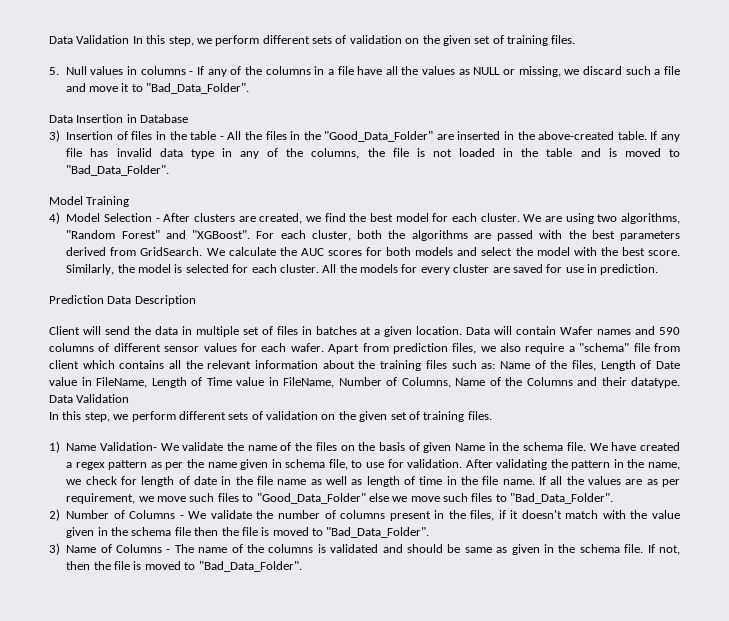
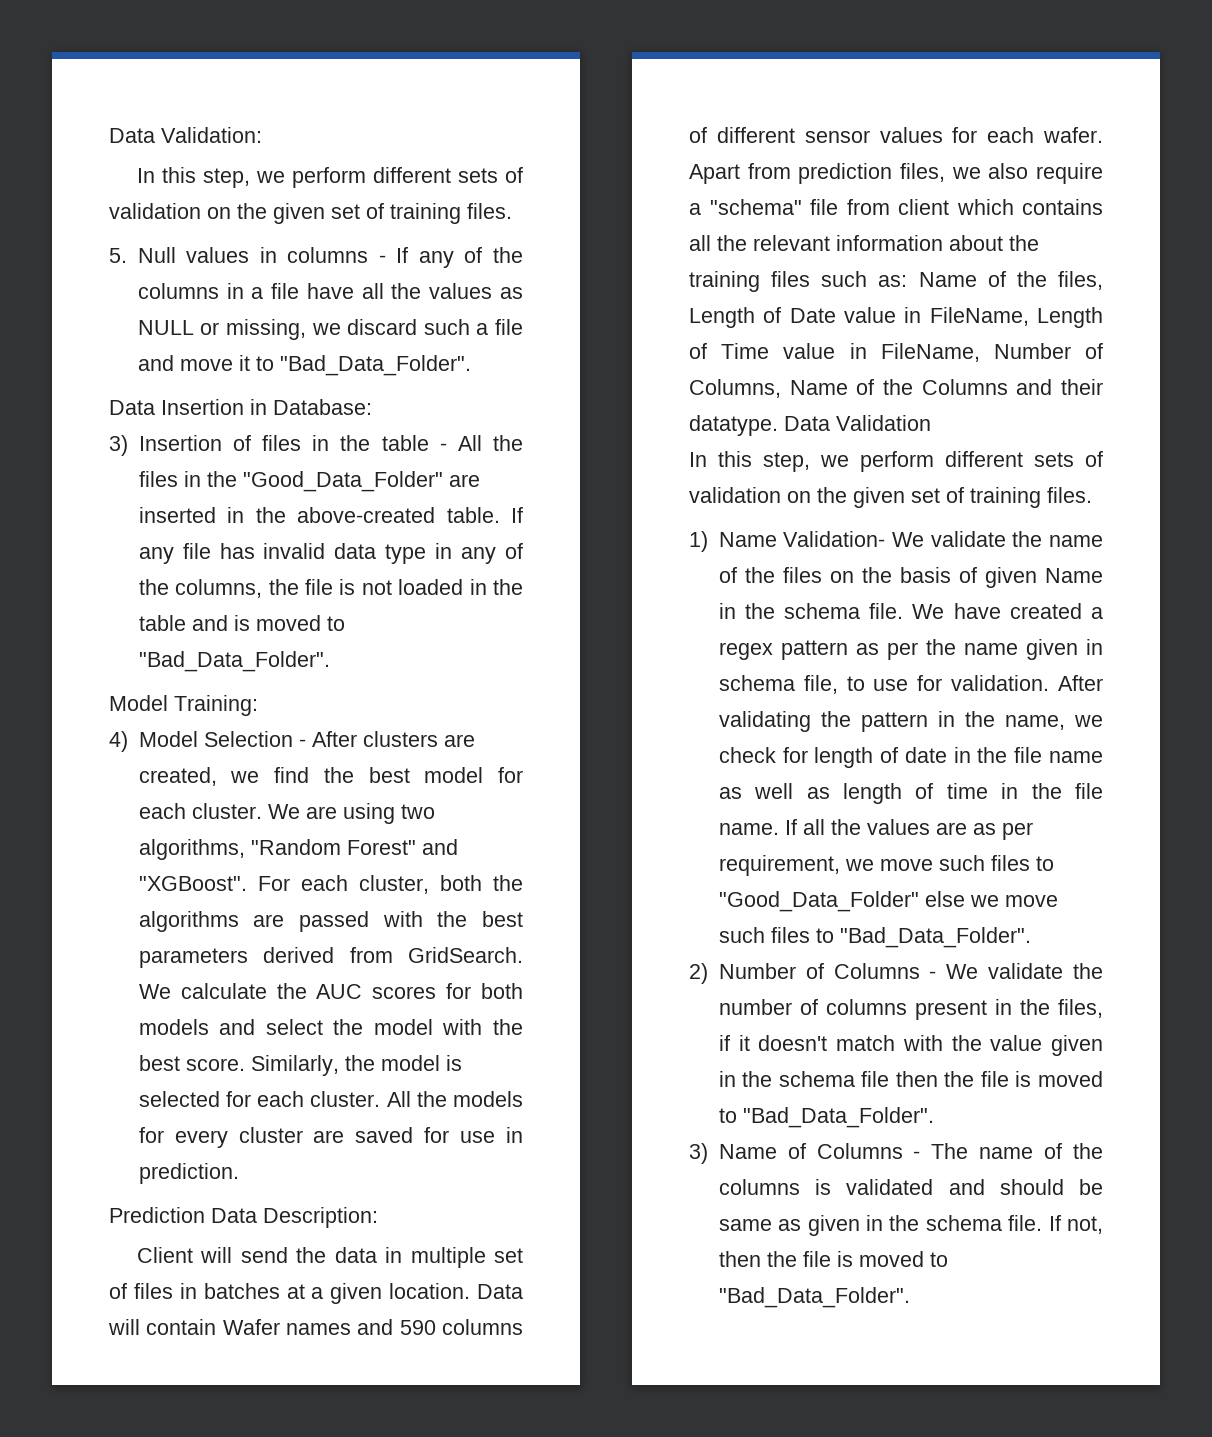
- Data Validation In this step, we perform different sets of validation on the given set of training files.
+ Data Validation:
+ In this step, we perform different sets of validation on the given set of training files.
- Data Insertion in Database
+ Data Insertion in Database:
- Model Training
+ Model Training:
- Prediction Data Description
+ Prediction Data Description:

